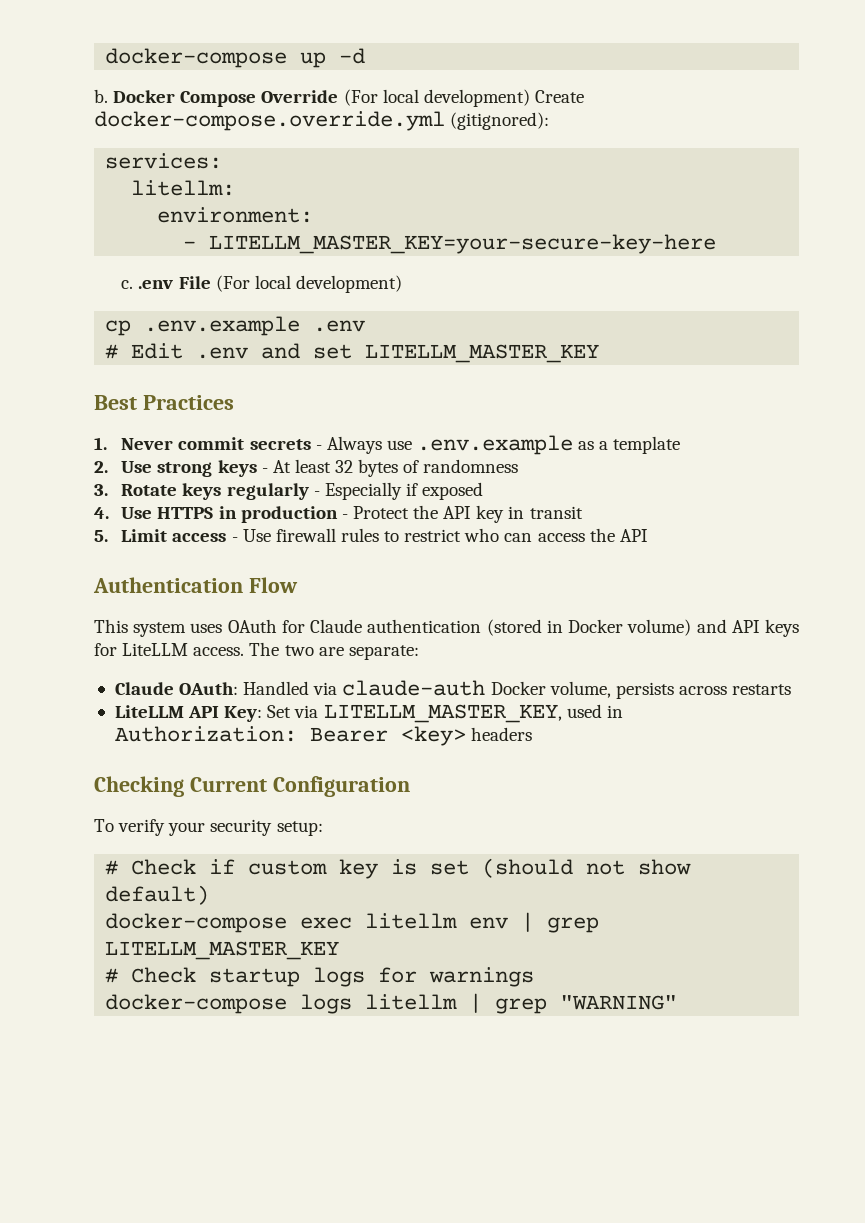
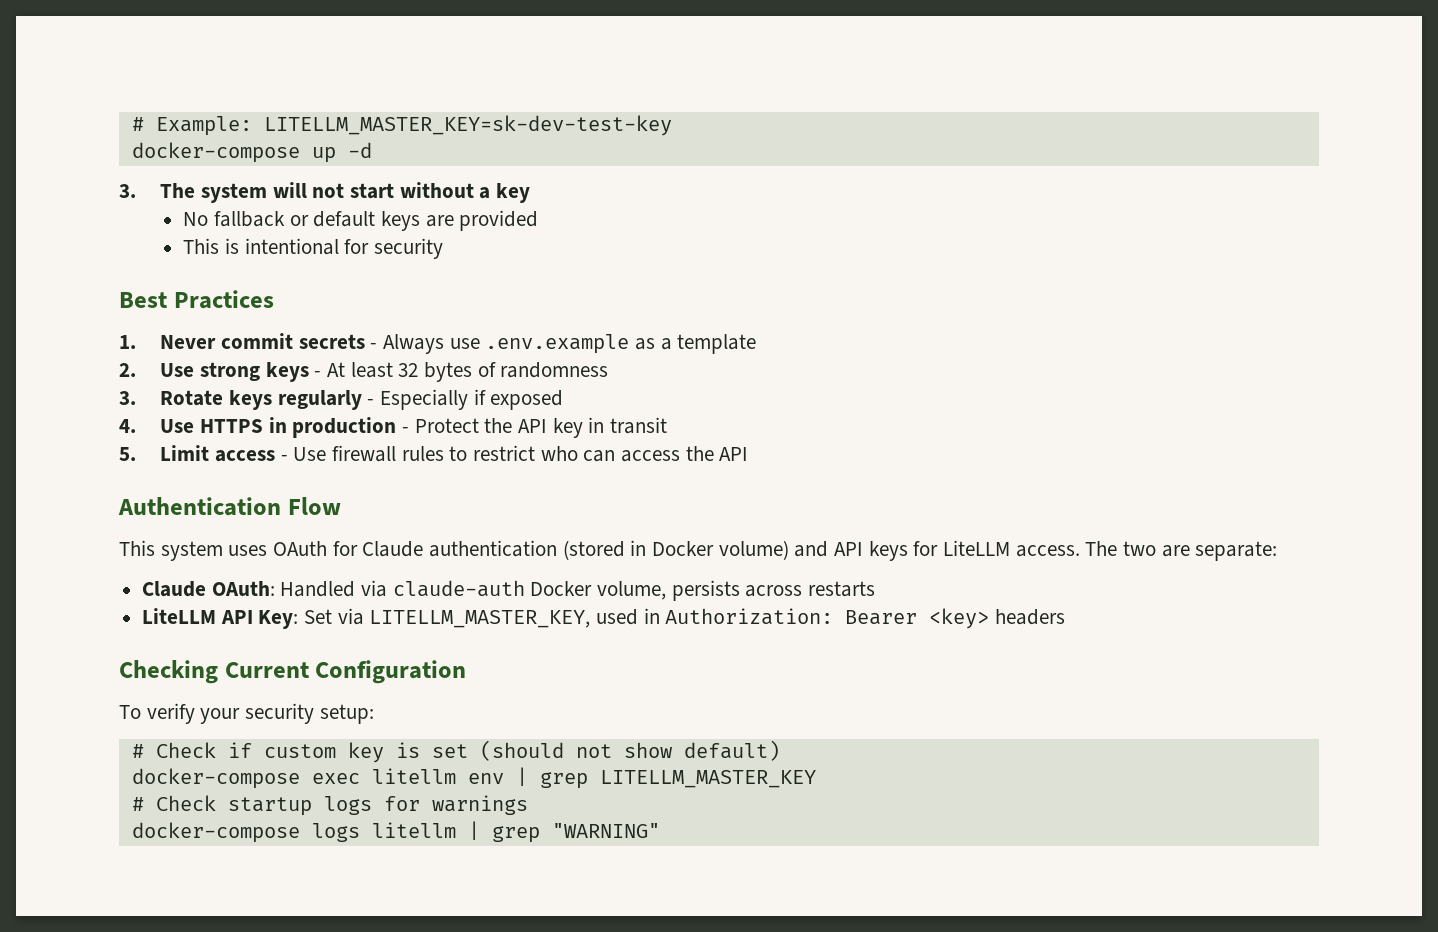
+ # Example: LITELLM_MASTER_KEY=sk-dev-test-key
- b. Docker Compose Override (For local development) Create docker-compose.override.yml (gitignored):
- services:
- litellm:
- environment:
- - LITELLM_MASTER_KEY=your-secure-key-here
- c. .env File (For local development)
- cp .env.example .env
- # Edit .env and set LITELLM_MASTER_KEY
+ 3. The system will not start without a key
+ No fallback or default keys are provided
+ This is intentional for security

